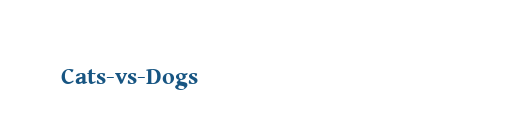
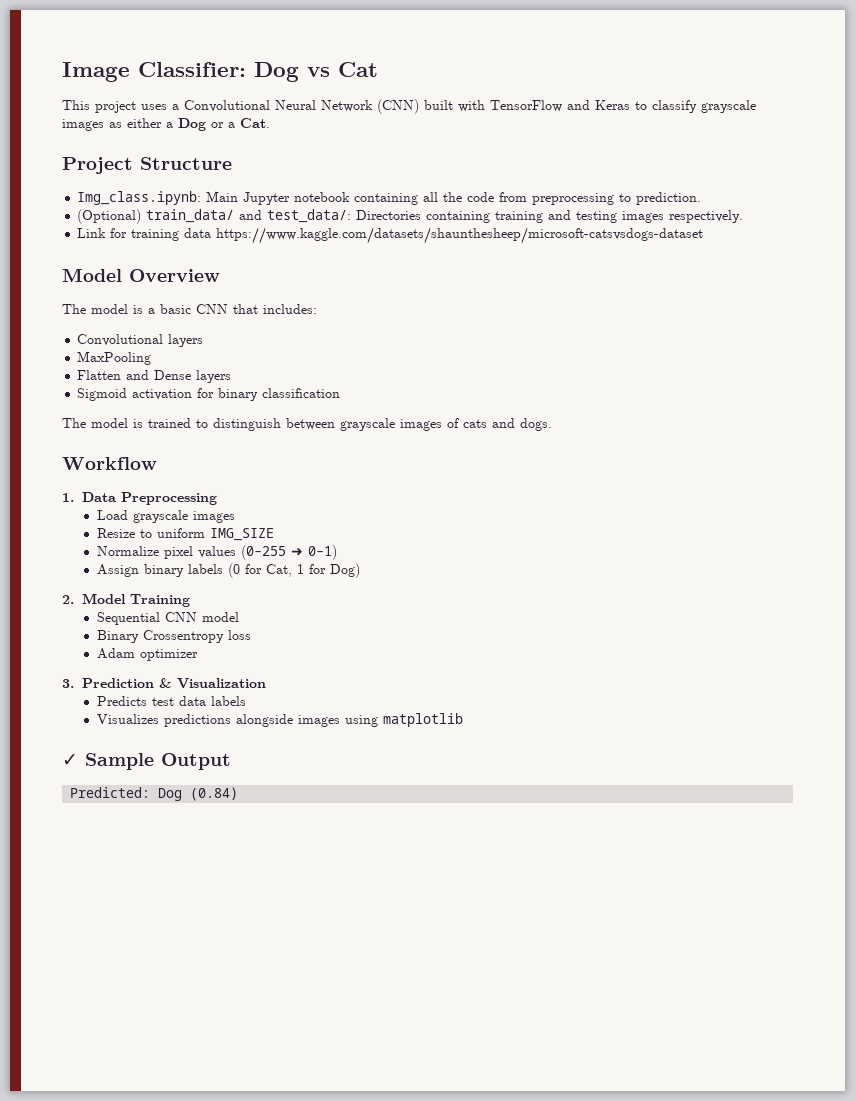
- Cats-vs-Dogs
+ Image Classifier: Dog vs Cat
+ This project uses a Convolutional Neural Network (CNN) built with TensorFlow and Keras to classify grayscale images as either a Dog or a Cat.
+ Project Structure
+ Img_class.ipynb: Main Jupyter notebook containing all the code from preprocessing to prediction.
+ (Optional) train_data/ and test_data/: Directories containing training and testing images respectively.
+ Link for training data https://www.kaggle.com/datasets/shaunthesheep/microsoft-catsvsdogs-dataset
+ Model Overview
+ The model is a basic CNN that includes:
+ Convolutional layers
+ MaxPooling
+ Flatten and Dense layers
+ Sigmoid activation for binary classification
+ The model is trained to distinguish between grayscale images of cats and dogs.
+ Workflow
+ 1. Data Preprocessing
+ Load grayscale images
+ Resize to uniform IMG_SIZE
+ Normalize pixel values (0–255 ➜ 0–1)
+ Assign binary labels (0 for Cat, 1 for Dog)
+ 2. Model Training
+ Sequential CNN model
+ Binary Crossentropy loss
+ Adam optimizer
+ 3. Prediction & Visualization
+ Predicts test data labels
+ Visualizes predictions alongside images using matplotlib
+ ✓ Sample Output
+ Predicted: Dog (0.84)

